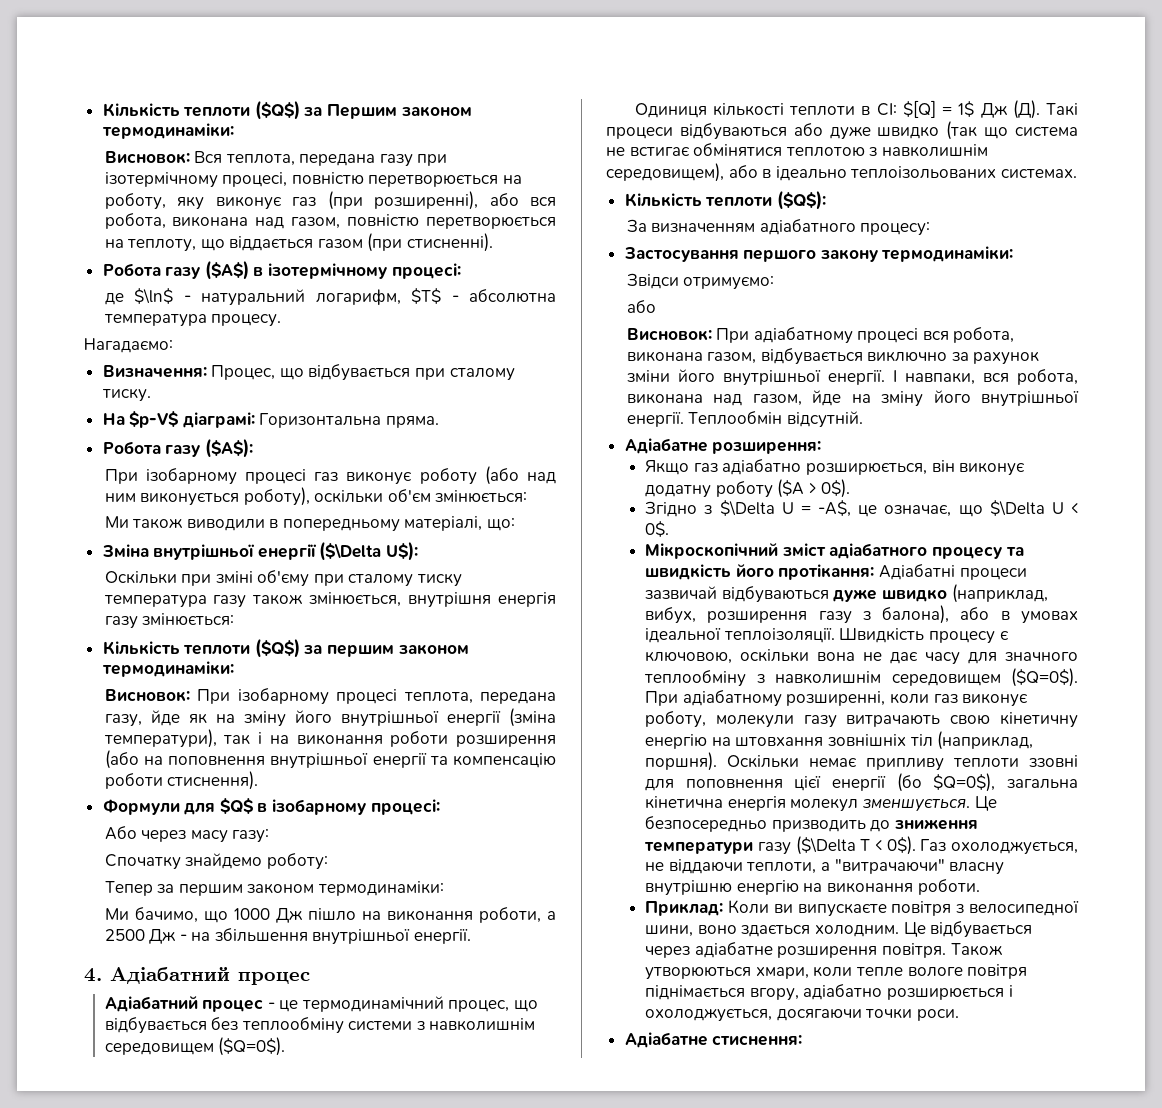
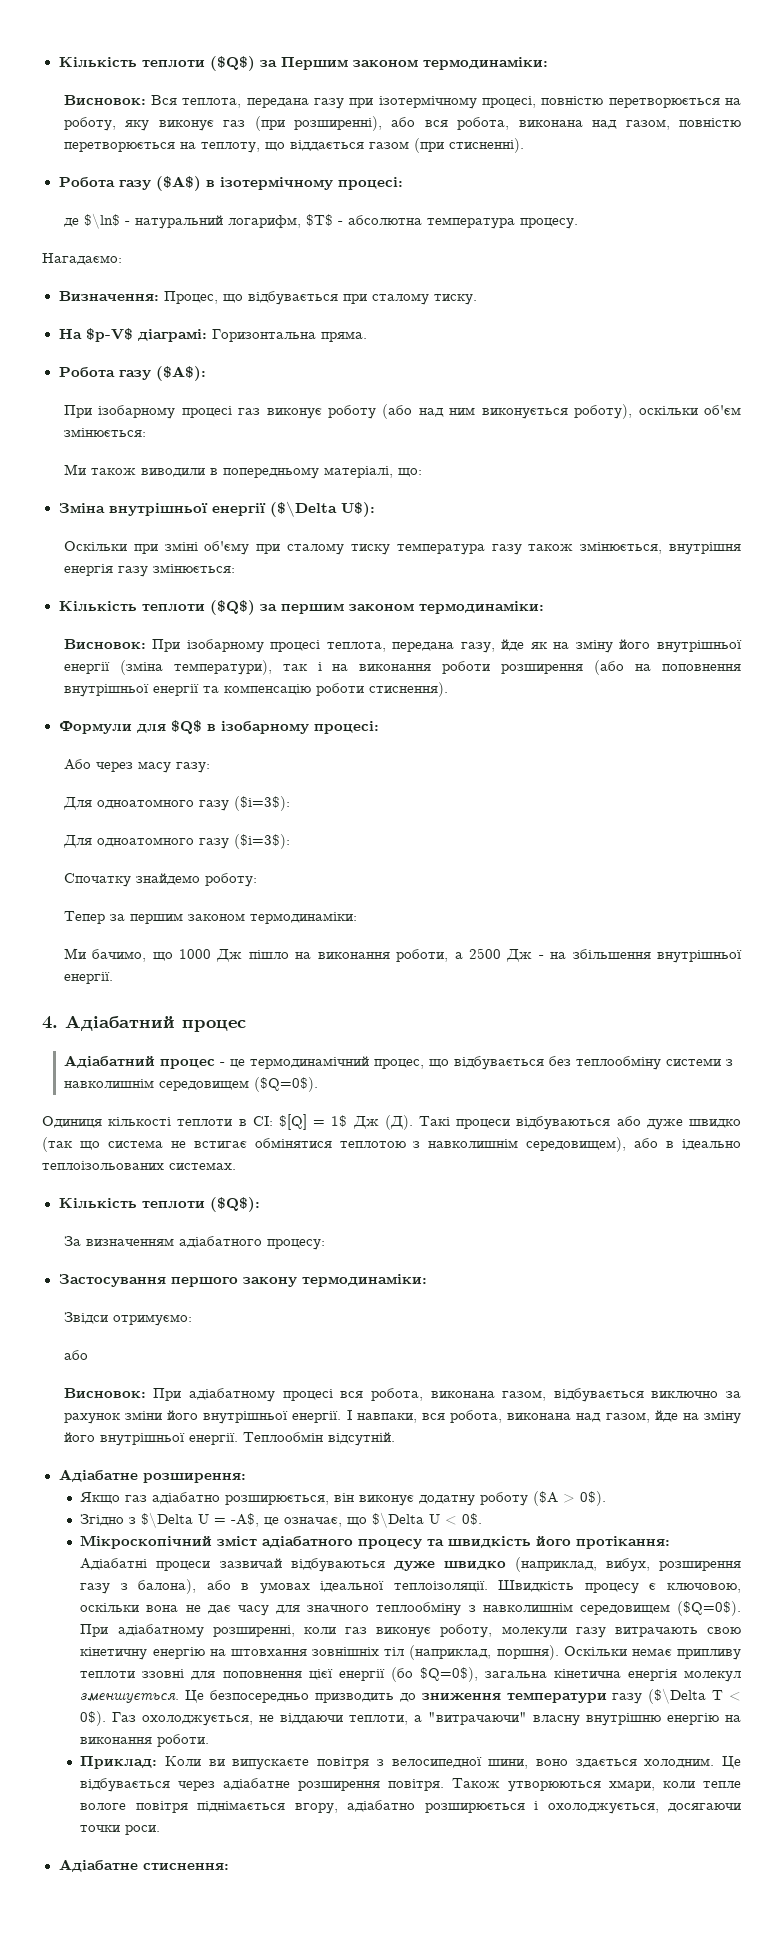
  Або через масу газу:
+ Для одноатомного газу ($i=3$):
+ Для одноатомного газу ($i=3$):

